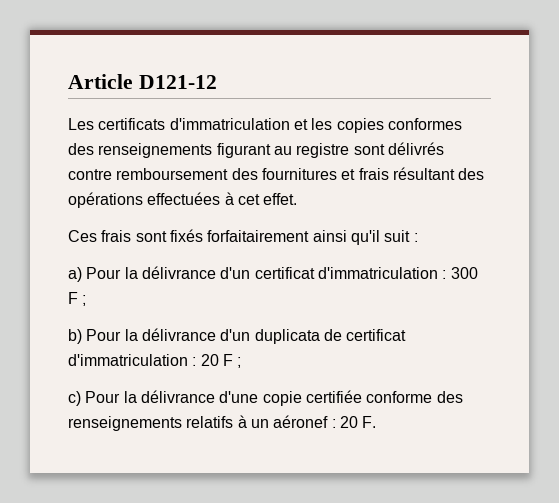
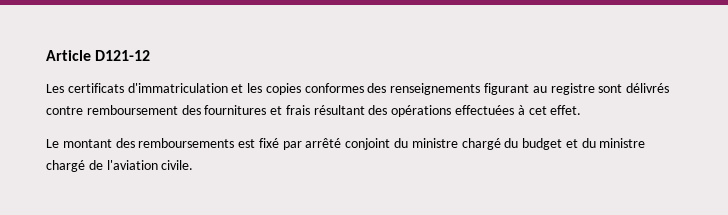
- Ces frais sont fixés forfaitairement ainsi qu'il suit :
- a) Pour la délivrance d'un certificat d'immatriculation : 300 F ;
- b) Pour la délivrance d'un duplicata de certificat d'immatriculation : 20 F ;
- c) Pour la délivrance d'une copie certifiée conforme des renseignements relatifs à un aéronef : 20 F.
+ Le montant des remboursements est fixé par arrêté conjoint du ministre chargé du budget et du ministre chargé de l'aviation civile.

